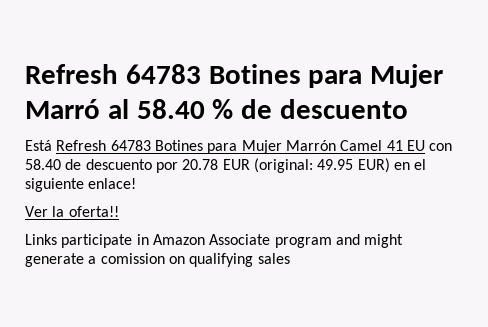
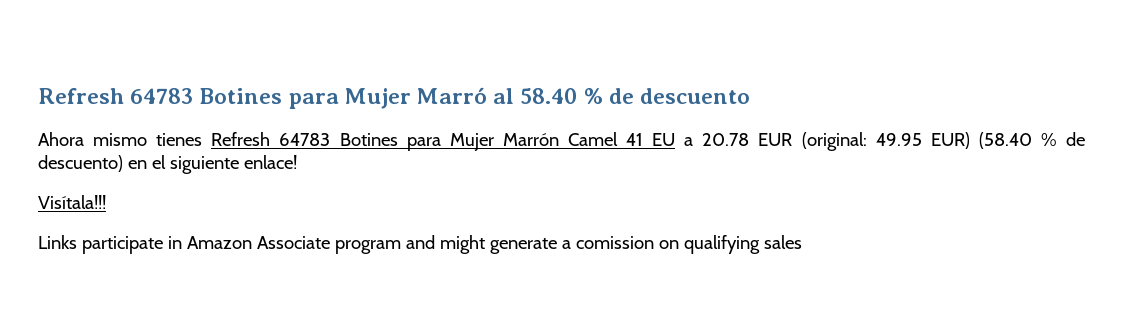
- Está Refresh 64783 Botines para Mujer Marrón Camel 41 EU con 58.40 de descuento por 20.78 EUR (original: 49.95 EUR) en el siguiente enlace!
+ Ahora mismo tienes Refresh 64783 Botines para Mujer Marrón Camel 41 EU a 20.78 EUR (original: 49.95 EUR) (58.40 % de descuento) en el siguiente enlace!
- Ver la oferta!!
+ Visítala!!!

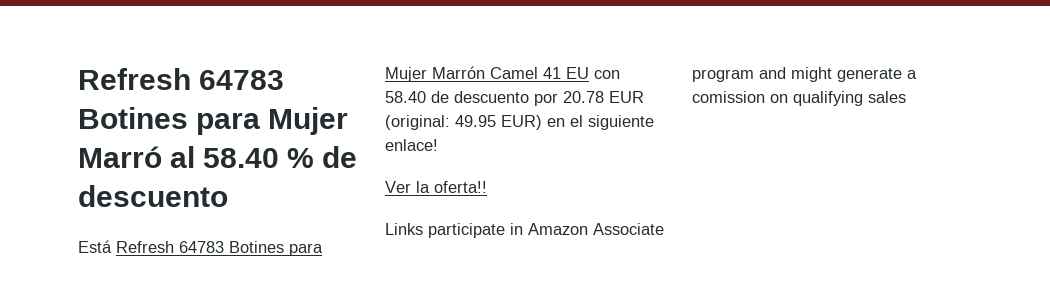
- Ahora mismo tienes Refresh 64783 Botines para Mujer Marrón Camel 41 EU a 20.78 EUR (original: 49.95 EUR) (58.40 % de descuento) en el siguiente enlace!
+ Está Refresh 64783 Botines para Mujer Marrón Camel 41 EU con 58.40 de descuento por 20.78 EUR (original: 49.95 EUR) en el siguiente enlace!
- Visítala!!!
+ Ver la oferta!!

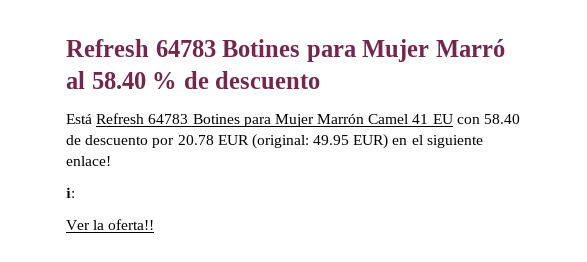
+ ℹ:
- Links participate in Amazon Associate program and might generate a comission on qualifying sales

